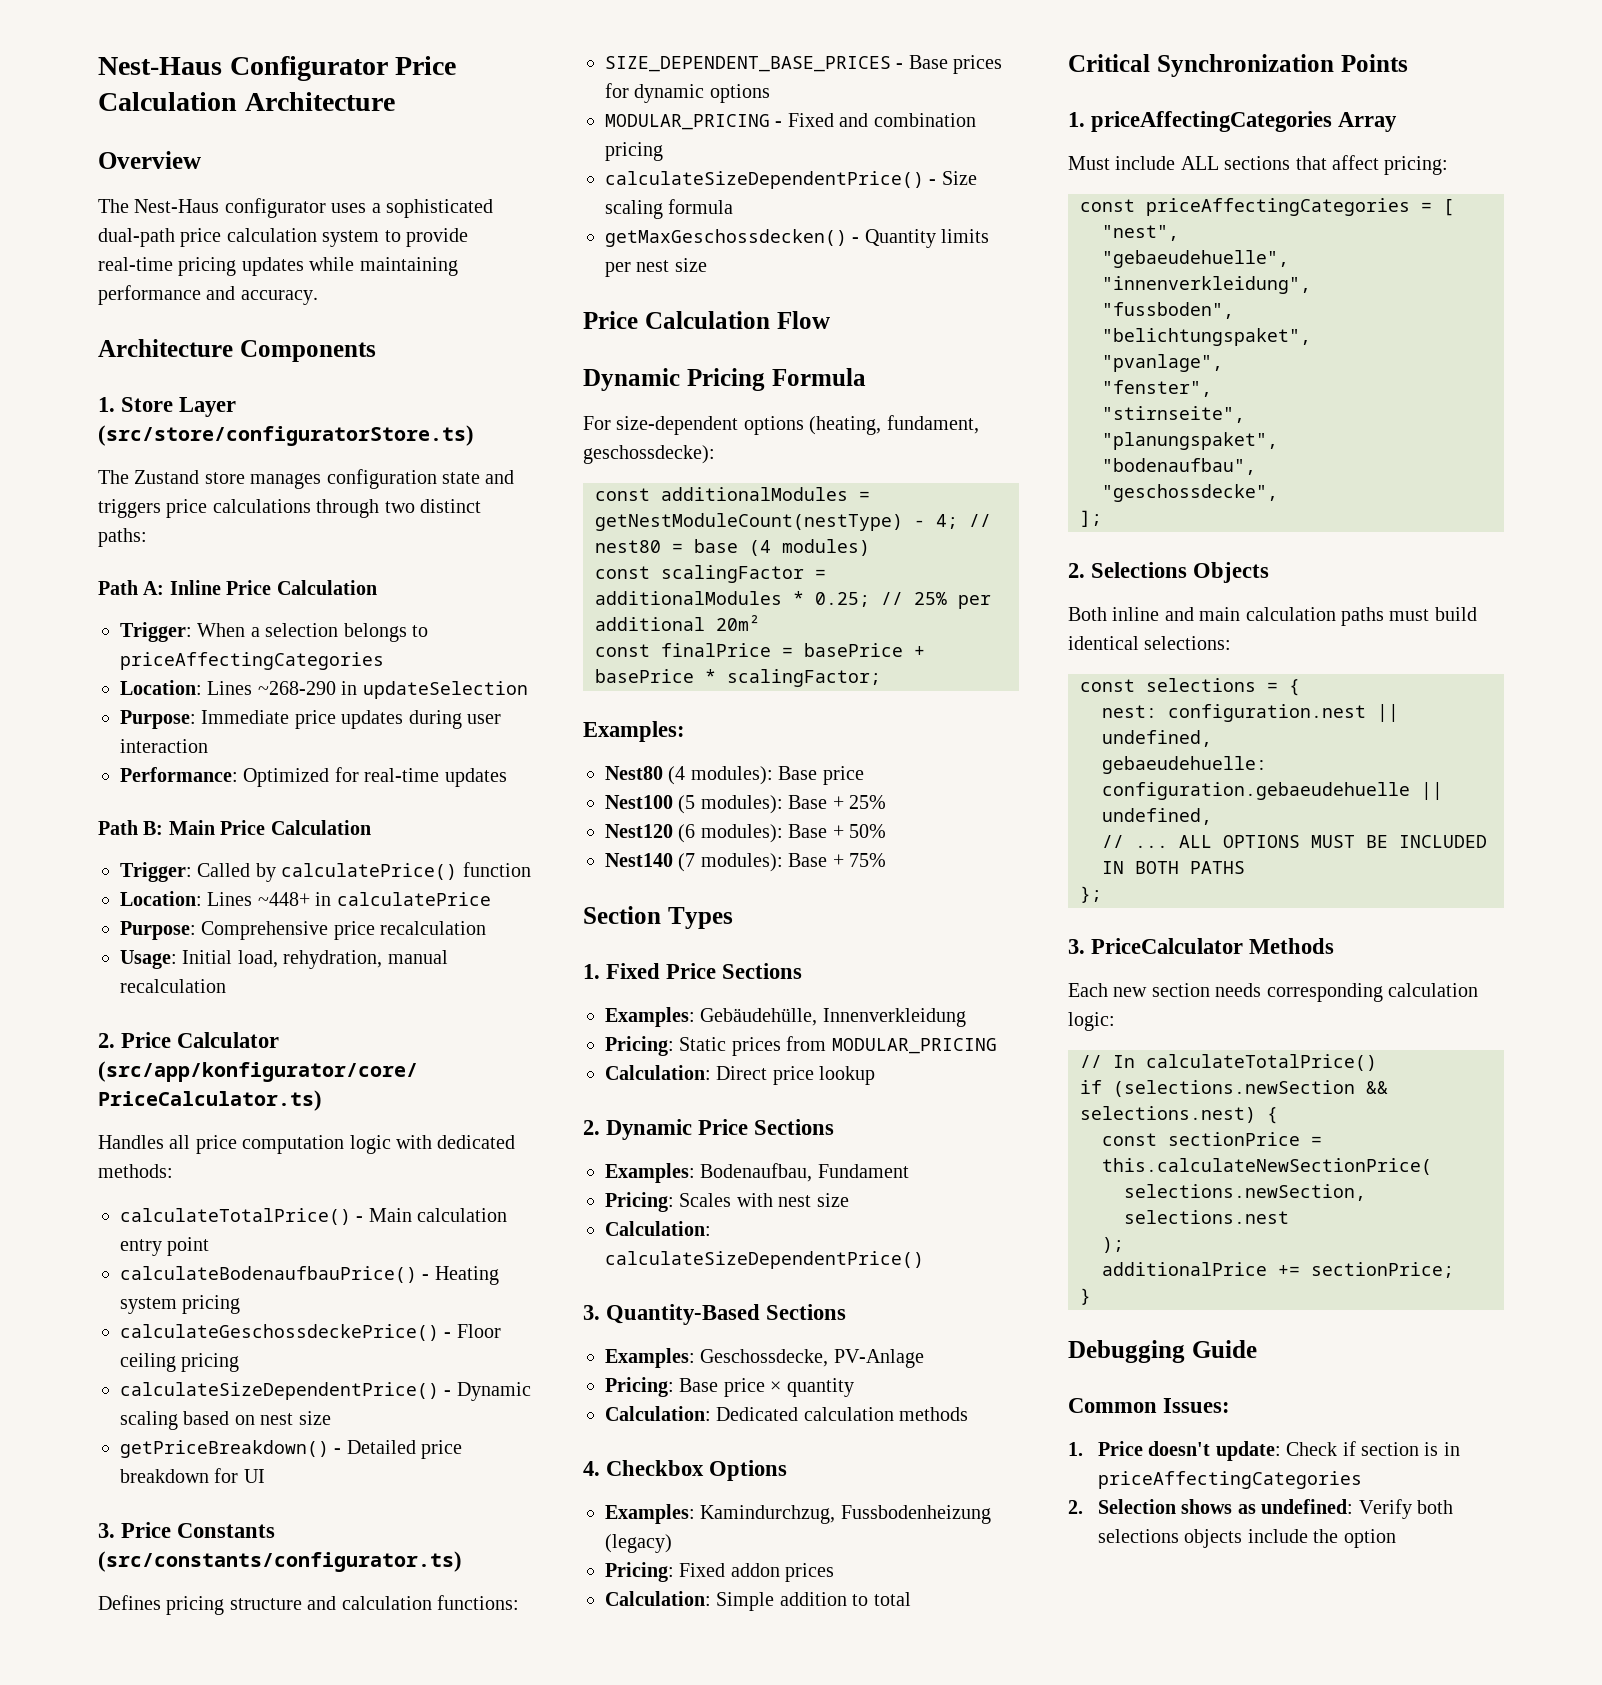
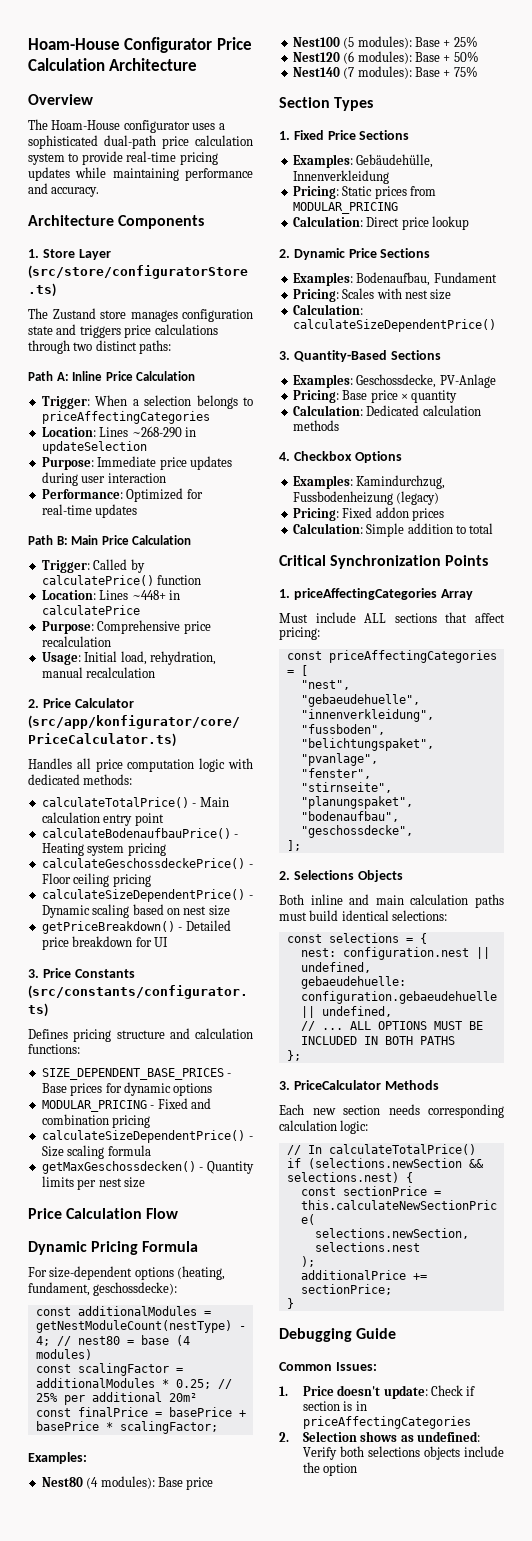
- Nest-Haus Configurator Price Calculation Architecture
+ Hoam-House Configurator Price Calculation Architecture
- The Nest-Haus configurator uses a sophisticated dual-path price calculation system to provide real-time pricing updates while maintaining performance and accuracy.
+ The Hoam-House configurator uses a sophisticated dual-path price calculation system to provide real-time pricing updates while maintaining performance and accuracy.

